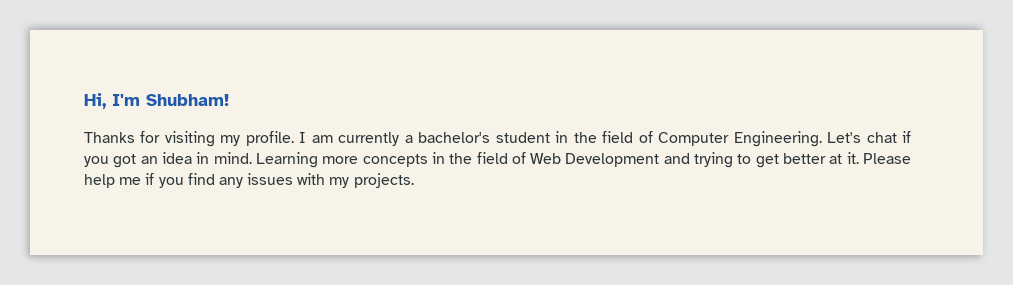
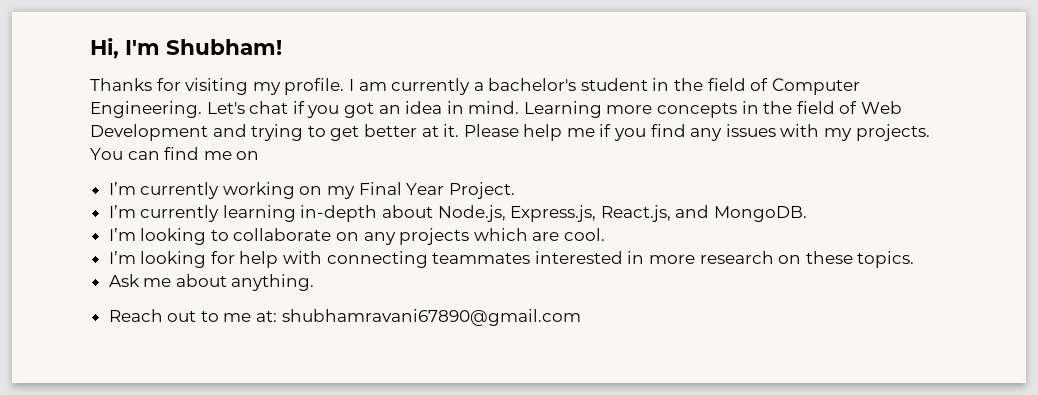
+ You can find me on
+ I’m currently working on my Final Year Project.
+ I’m currently learning in-depth about Node.js, Express.js, React.js, and MongoDB.
+ I’m looking to collaborate on any projects which are cool.
+ I’m looking for help with connecting teammates interested in more research on these topics.
+ Ask me about anything.
+ Reach out to me at: shubhamravani67890@gmail.com

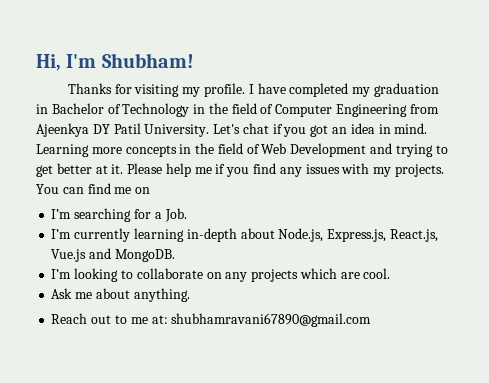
- I am currently a bachelor's student in the field of Computer Engineering.
+ I have completed my graduation in Bachelor of Technology in the field of Computer Engineering from Ajeenkya DY Patil University.
- I’m currently working on my Final Year Project.
+ I’m searching for a Job.
- I’m currently learning in-depth about Node.js, Express.js, React.js, and MongoDB.
+ I’m currently learning in-depth about Node.js, Express.js, React.js, Vue.js and MongoDB.
- I’m looking for help with connecting teammates interested in more research on these topics.

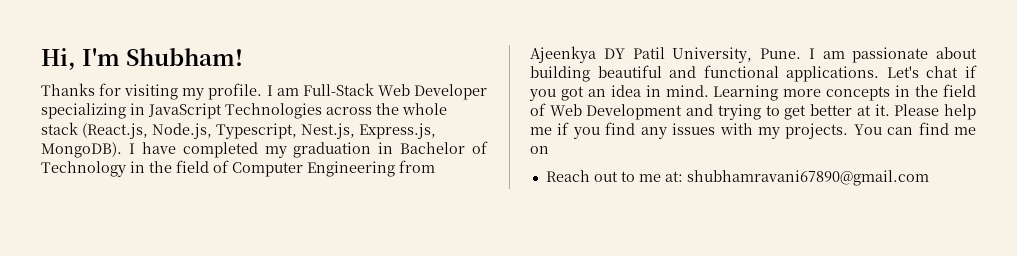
- I have completed my graduation in Bachelor of Technology in the field of Computer Engineering from Ajeenkya DY Patil University.
+ I am Full-Stack Web Developer specializing in JavaScript Technologies across the whole stack (React.js, Node.js, Typescript, Nest.js, Express.js, MongoDB). I have completed my graduation in Bachelor of Technology in the field of Computer Engineering from Ajeenkya DY Patil University, Pune. I am passionate about building beautiful and functional applications.
- I’m searching for a Job.
- I’m currently learning in-depth about Node.js, Express.js, React.js, Vue.js and MongoDB.
- I’m looking to collaborate on any projects which are cool.
- Ask me about anything.

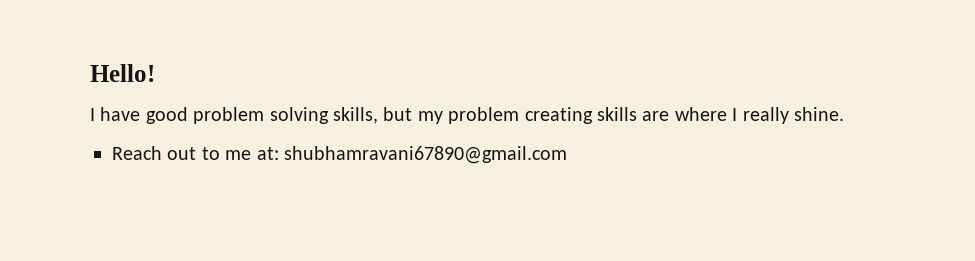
- Hi, I'm Shubham!
- Thanks for visiting my profile. I am Full-Stack Web Developer specializing in JavaScript Technologies across the whole stack (React.js, Node.js, Typescript, Nest.js, Express.js, MongoDB). I have completed my graduation in Bachelor of Technology in the field of Computer Engineering from Ajeenkya DY Patil University, Pune. I am passionate about building beautiful and functional applications. Let's chat if you got an idea in mind. Learning more concepts in the field of Web Development and trying to get better at it. Please help me if you find any issues with my projects. You can find me on
+ Hello!
+ I have good problem solving skills, but my problem creating skills are where I really shine.

